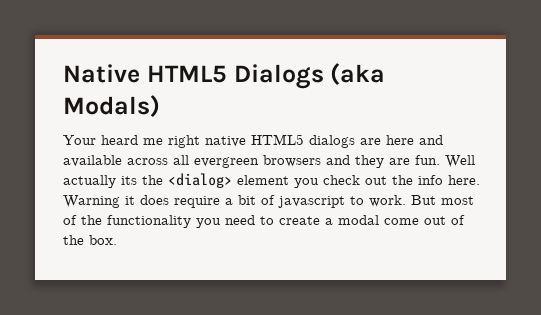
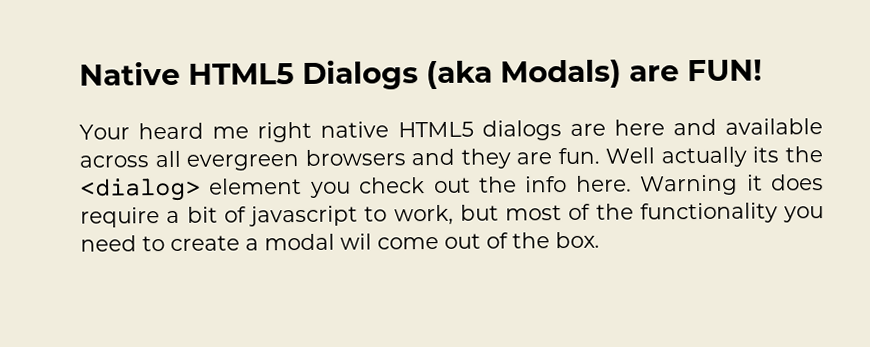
- Native HTML5 Dialogs (aka Modals)
+ Native HTML5 Dialogs (aka Modals) are FUN!
- Warning it does require a bit of javascript to work. But most of the functionality you need to create a modal come out of the box.
+ Warning it does require a bit of javascript to work, but most of the functionality you need to create a modal wil come out of the box.

